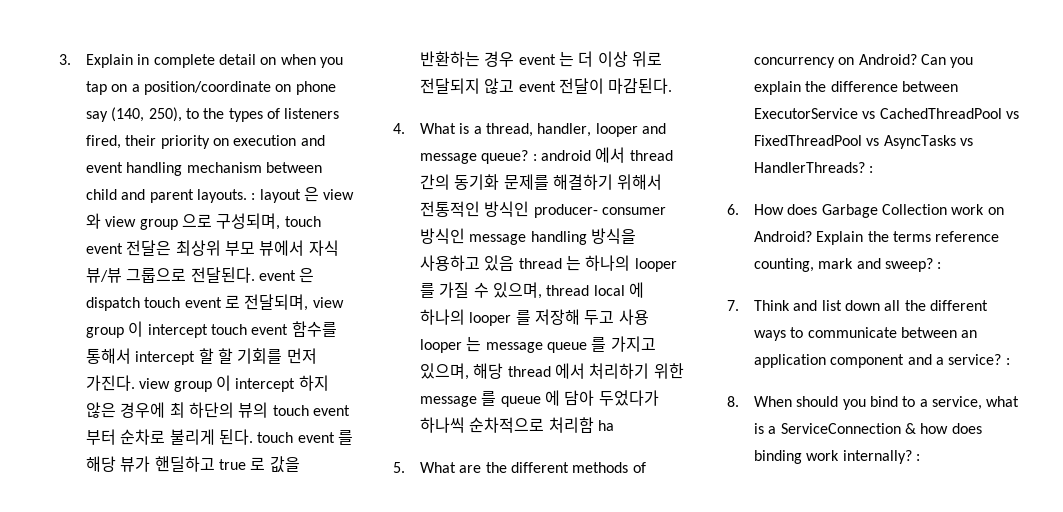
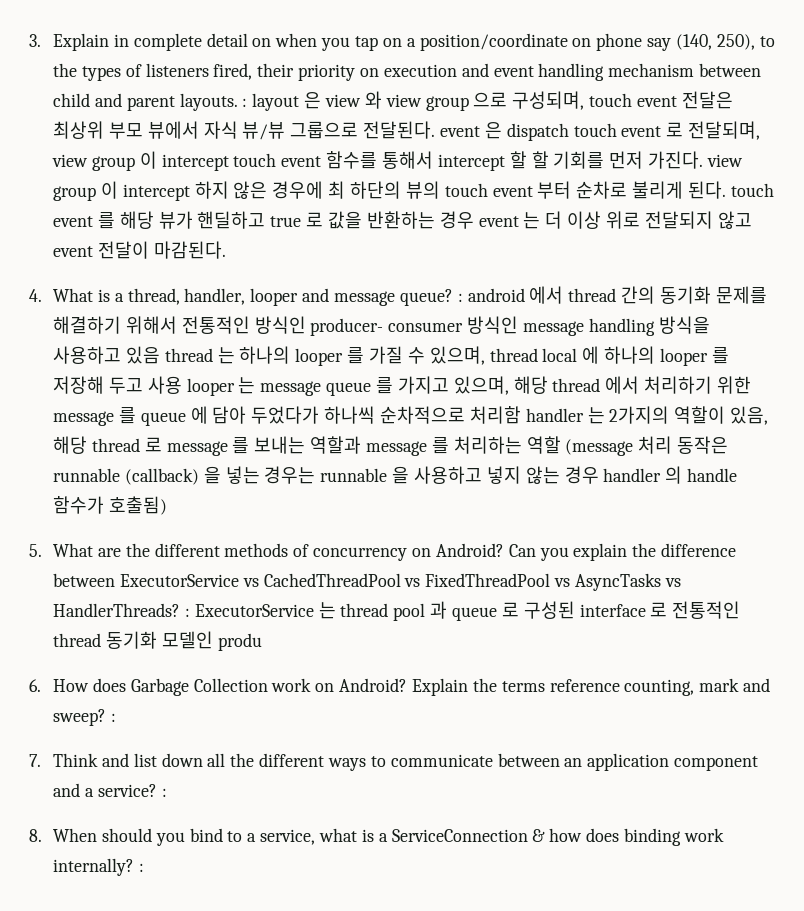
- android 에서 thread 간의 동기화 문제를 해결하기 위해서 전통적인 방식인 producer- consumer 방식인 message handling 방식을 사용하고 있음 thread 는 하나의 looper 를 가질 수 있으며, thread local 에 하나의 looper 를 저장해 두고 사용 looper 는 message queue 를 가지고 있으며, 해당 thread 에서 처리하기 위한 message 를 queue 에 담아 두었다가 하나씩 순차적으로 처리함 ha
+ android 에서 thread 간의 동기화 문제를 해결하기 위해서 전통적인 방식인 producer- consumer 방식인 message handling 방식을 사용하고 있음 thread 는 하나의 looper 를 가질 수 있으며, thread local 에 하나의 looper 를 저장해 두고 사용 looper 는 message queue 를 가지고 있으며, 해당 thread 에서 처리하기 위한 message 를 queue 에 담아 두었다가 하나씩 순차적으로 처리함 handler 는 2가지의 역할이 있음, 해당 thread 로 message 를 보내는 역할과 message 를 처리하는 역할 (message 처리 동작은 runnable (callback) 을 넣는 경우는 runnable 을 사용하고 넣지 않는 경우 handler 의 handle 함수가 호출됨)
- Can you explain the difference between ExecutorService vs CachedThreadPool vs FixedThreadPool vs AsyncTasks vs HandlerThreads? :
+ Can you explain the difference between ExecutorService vs CachedThreadPool vs FixedThreadPool vs AsyncTasks vs HandlerThreads? : ExecutorService 는 thread pool 과 queue 로 구성된 interface 로 전통적인 thread 동기화 모델인 produ

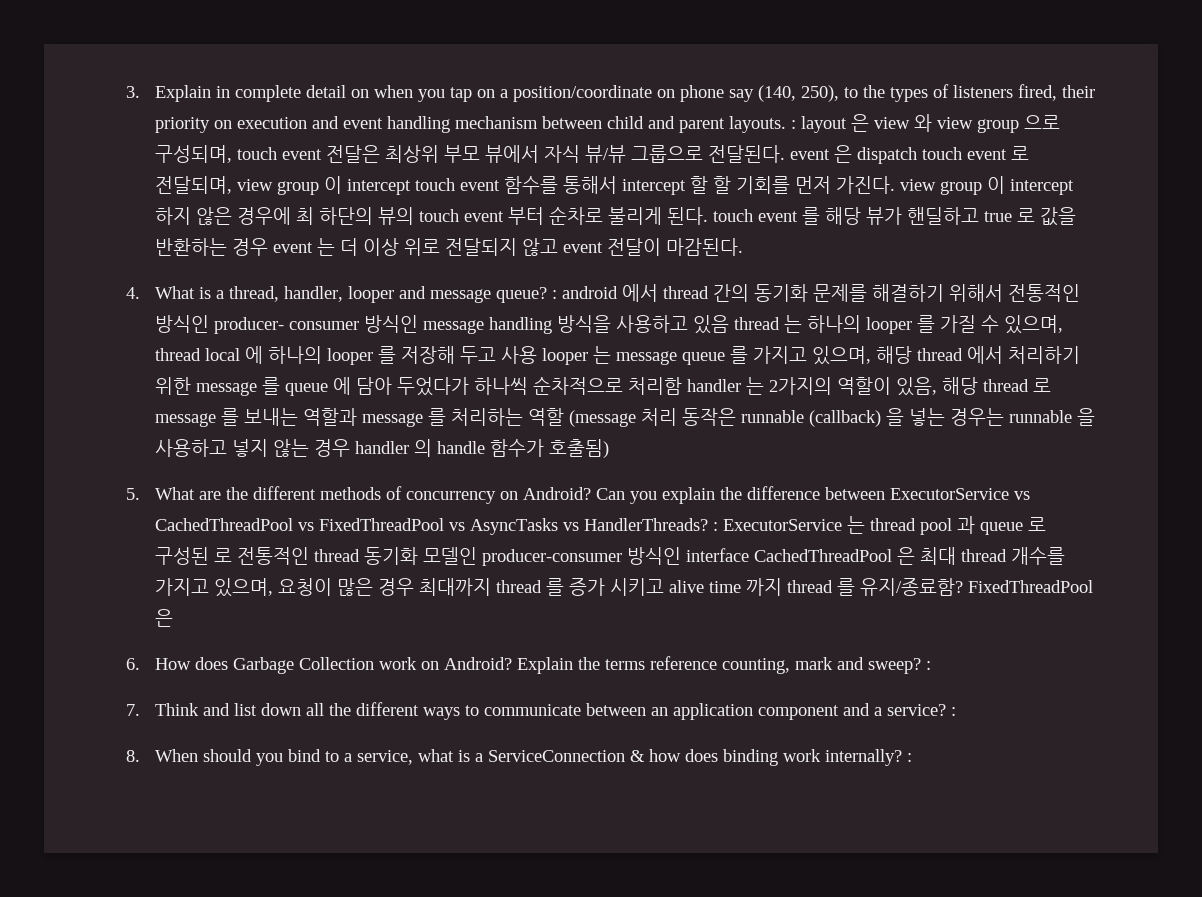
- Can you explain the difference between ExecutorService vs CachedThreadPool vs FixedThreadPool vs AsyncTasks vs HandlerThreads? : ExecutorService 는 thread pool 과 queue 로 구성된 interface 로 전통적인 thread 동기화 모델인 produ
+ Can you explain the difference between ExecutorService vs CachedThreadPool vs FixedThreadPool vs AsyncTasks vs HandlerThreads? : ExecutorService 는 thread pool 과 queue 로 구성된 로 전통적인 thread 동기화 모델인 producer-consumer 방식인 interface CachedThreadPool 은 최대 thread 개수를 가지고 있으며, 요청이 많은 경우 최대까지 thread 를 증가 시키고 alive time 까지 thread 를 유지/종료함? FixedThreadPool 은

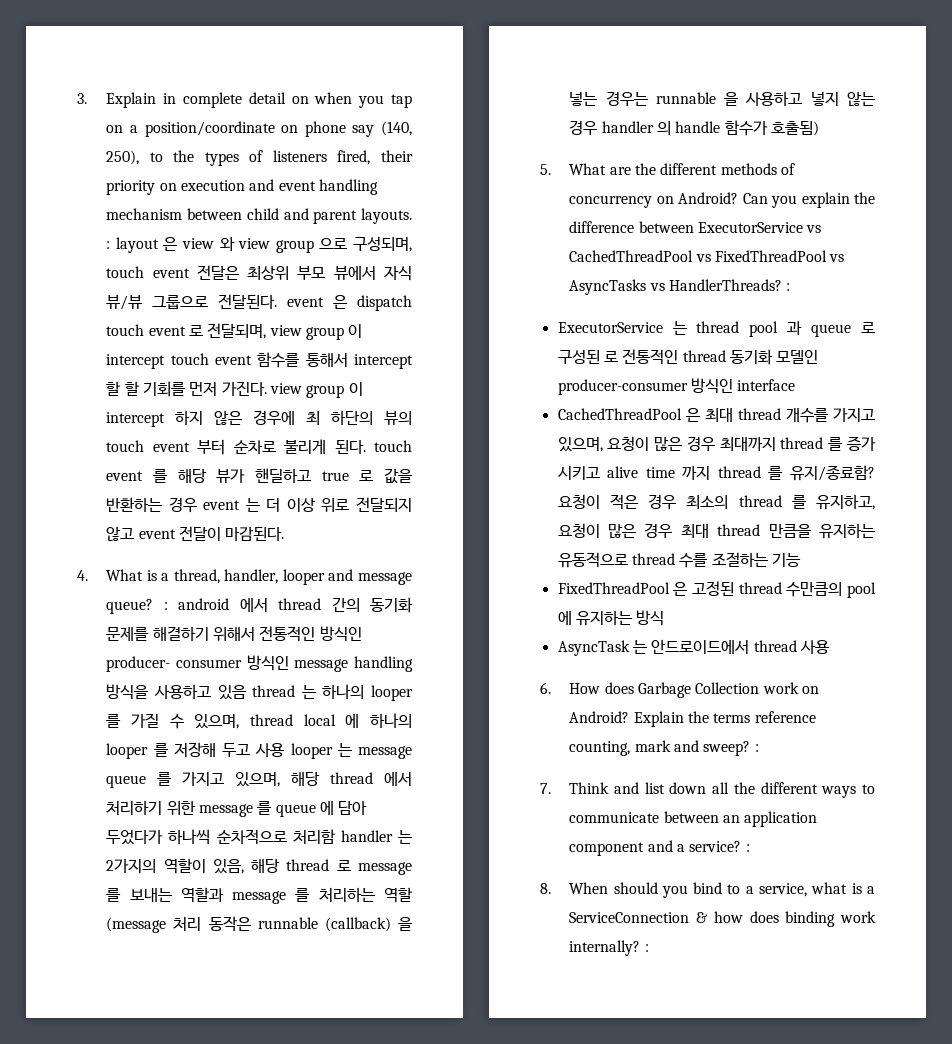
- Can you explain the difference between ExecutorService vs CachedThreadPool vs FixedThreadPool vs AsyncTasks vs HandlerThreads? : ExecutorService 는 thread pool 과 queue 로 구성된 로 전통적인 thread 동기화 모델인 producer-consumer 방식인 interface CachedThreadPool 은 최대 thread 개수를 가지고 있으며, 요청이 많은 경우 최대까지 thread 를 증가 시키고 alive time 까지 thread 를 유지/종료함?
+ Can you explain the difference between ExecutorService vs CachedThreadPool vs FixedThreadPool vs AsyncTasks vs HandlerThreads? :
+ ExecutorService 는 thread pool 과 queue 로 구성된 로 전통적인 thread 동기화 모델인 producer-consumer 방식인 interface
+ CachedThreadPool 은 최대 thread 개수를 가지고 있으며, 요청이 많은 경우 최대까지 thread 를 증가 시키고 alive time 까지 thread 를 유지/종료함?
- FixedThreadPool 은
+ 요청이 적은 경우 최소의 thread 를 유지하고, 요청이 많은 경우 최대 thread 만큼을 유지하는 유동적으로 thread 수를 조절하는 기능
+ FixedThreadPool 은 고정된 thread 수만큼의 pool 에 유지하는 방식
+ AsyncTask 는 안드로이드에서 thread 사용

